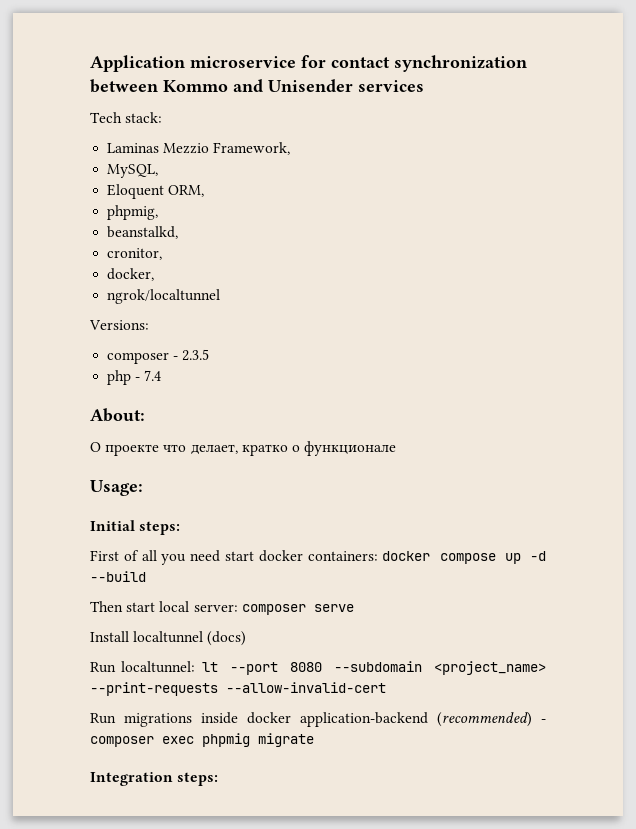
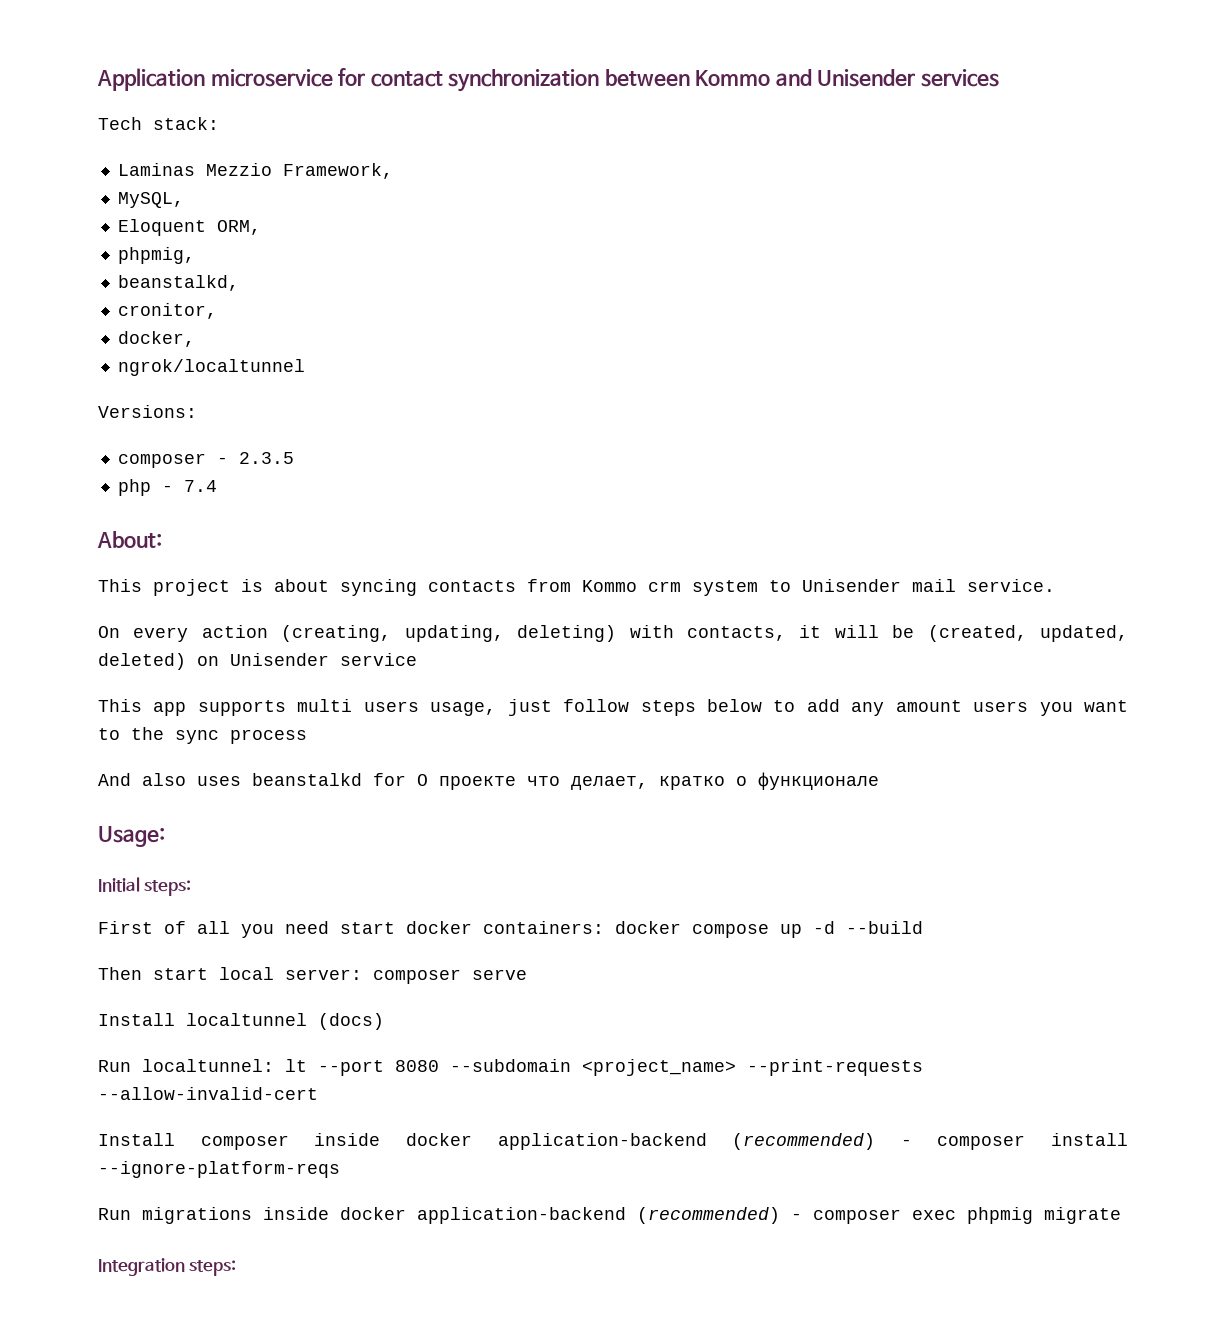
- О проекте что делает, кратко о функционале
+ This project is about syncing contacts from Kommo crm system to Unisender mail service.
+ On every action (creating, updating, deleting) with contacts, it will be (created, updated, deleted) on Unisender service
+ This app supports multi users usage, just follow steps below to add any amount users you want to the sync process
+ And also uses beanstalkd for О проекте что делает, кратко о функционале
+ Install composer inside docker application-backend (recommended) - composer install --ignore-platform-reqs

